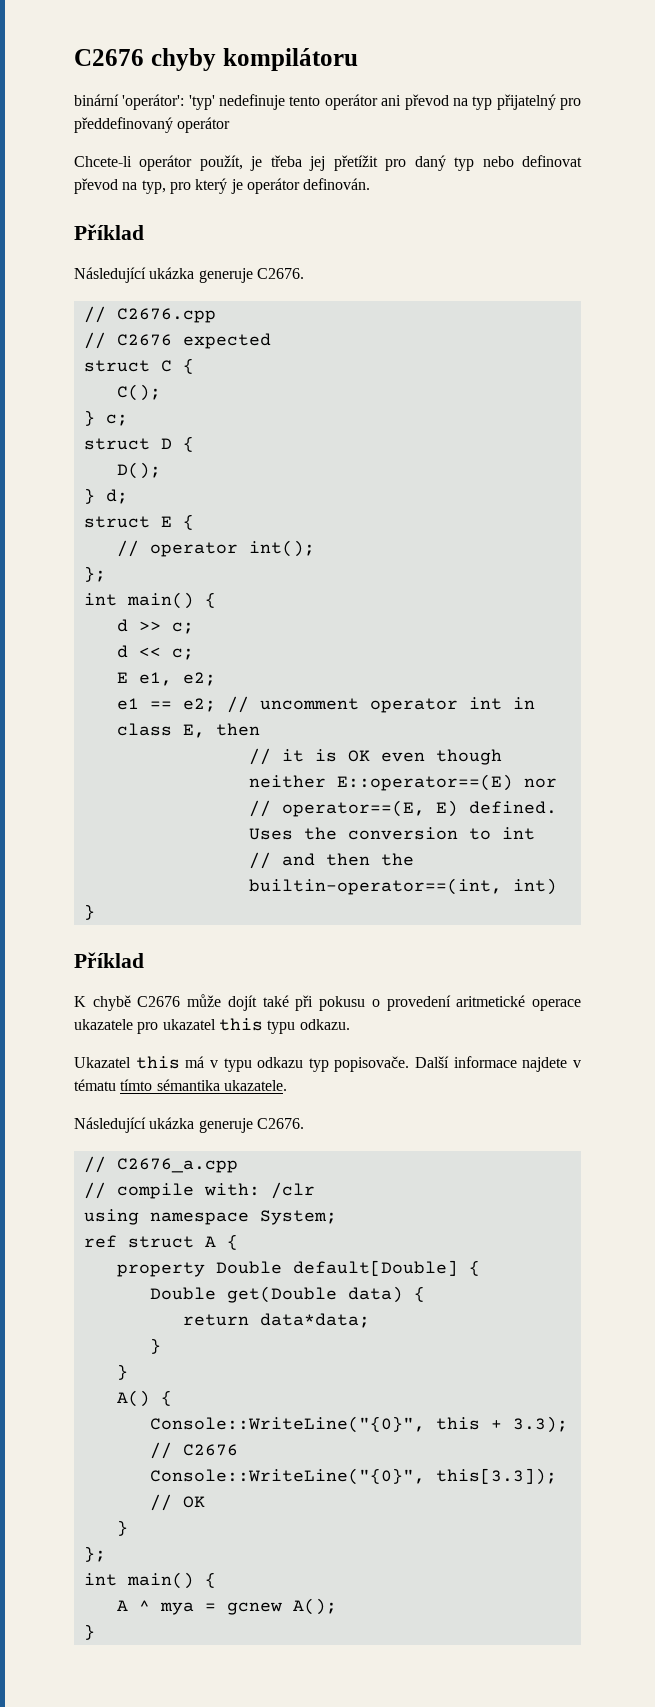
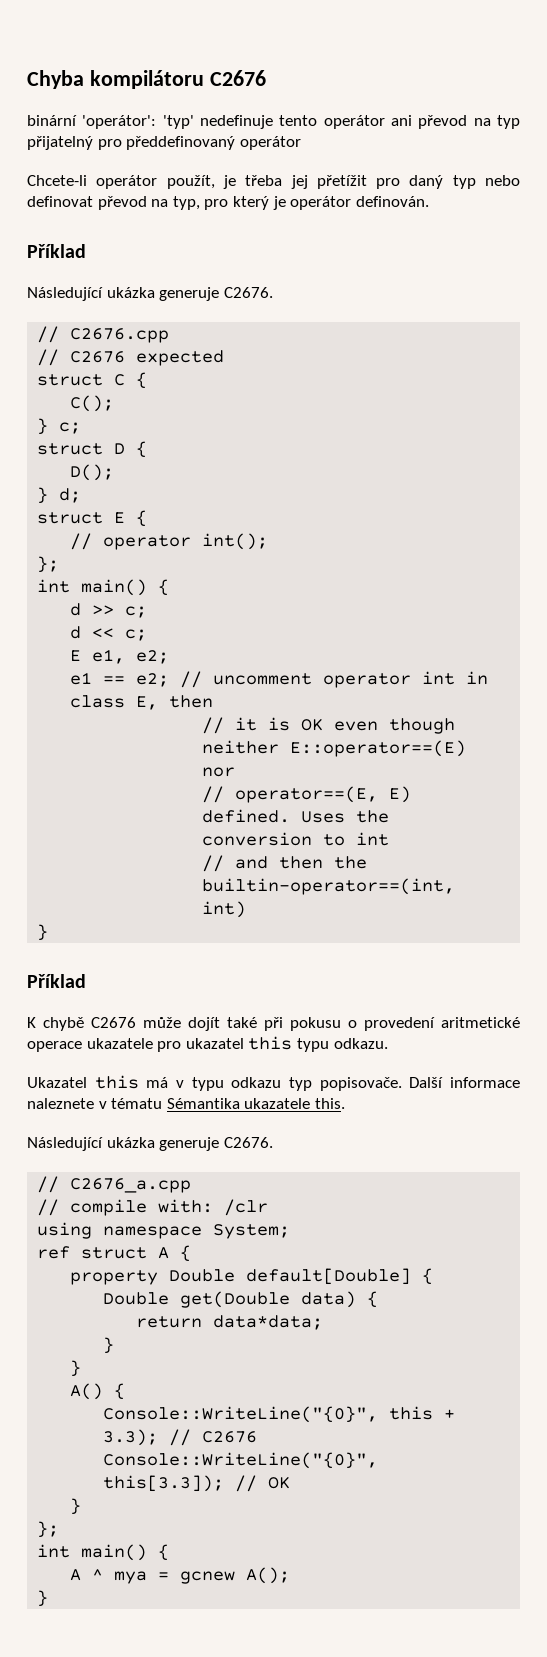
- C2676 chyby kompilátoru
+ Chyba kompilátoru C2676
- Další informace najdete v tématu tímto sémantika ukazatele.
+ Další informace naleznete v tématu Sémantika ukazatele this.

